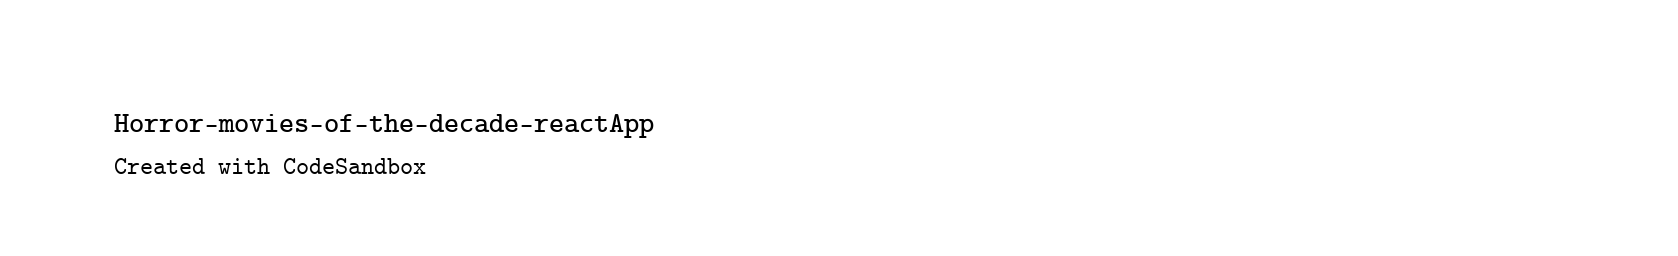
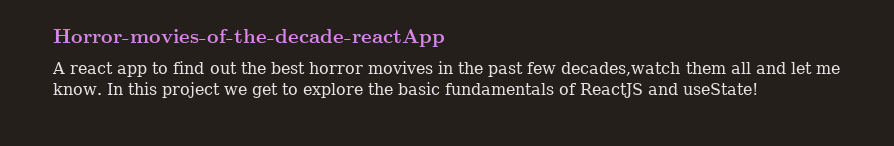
- Created with CodeSandbox
+ A react app to find out the best horror movives in the past few decades,watch them all and let me know. In this project we get to explore the basic fundamentals of ReactJS and useState!

